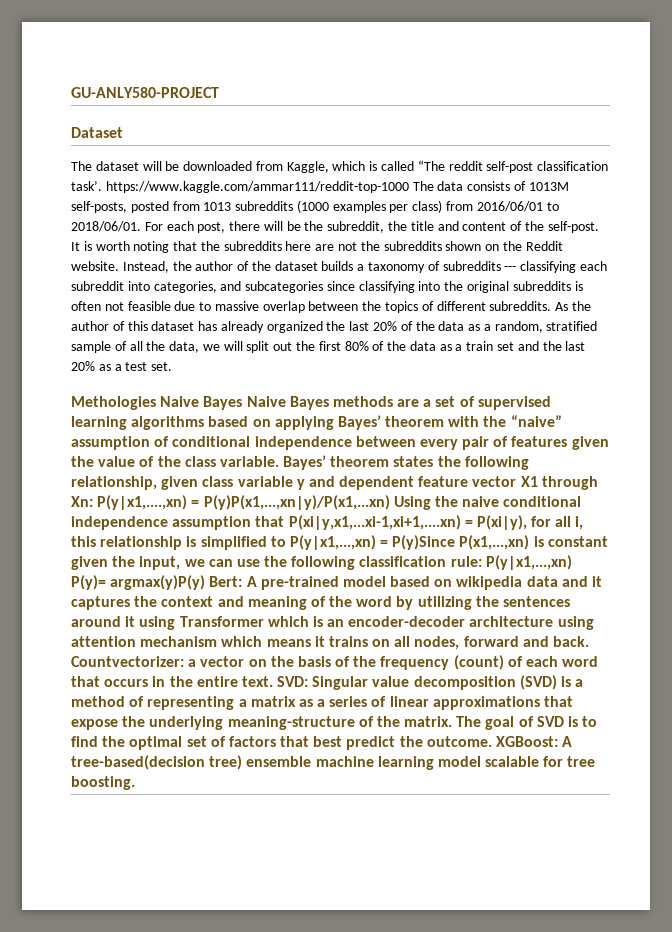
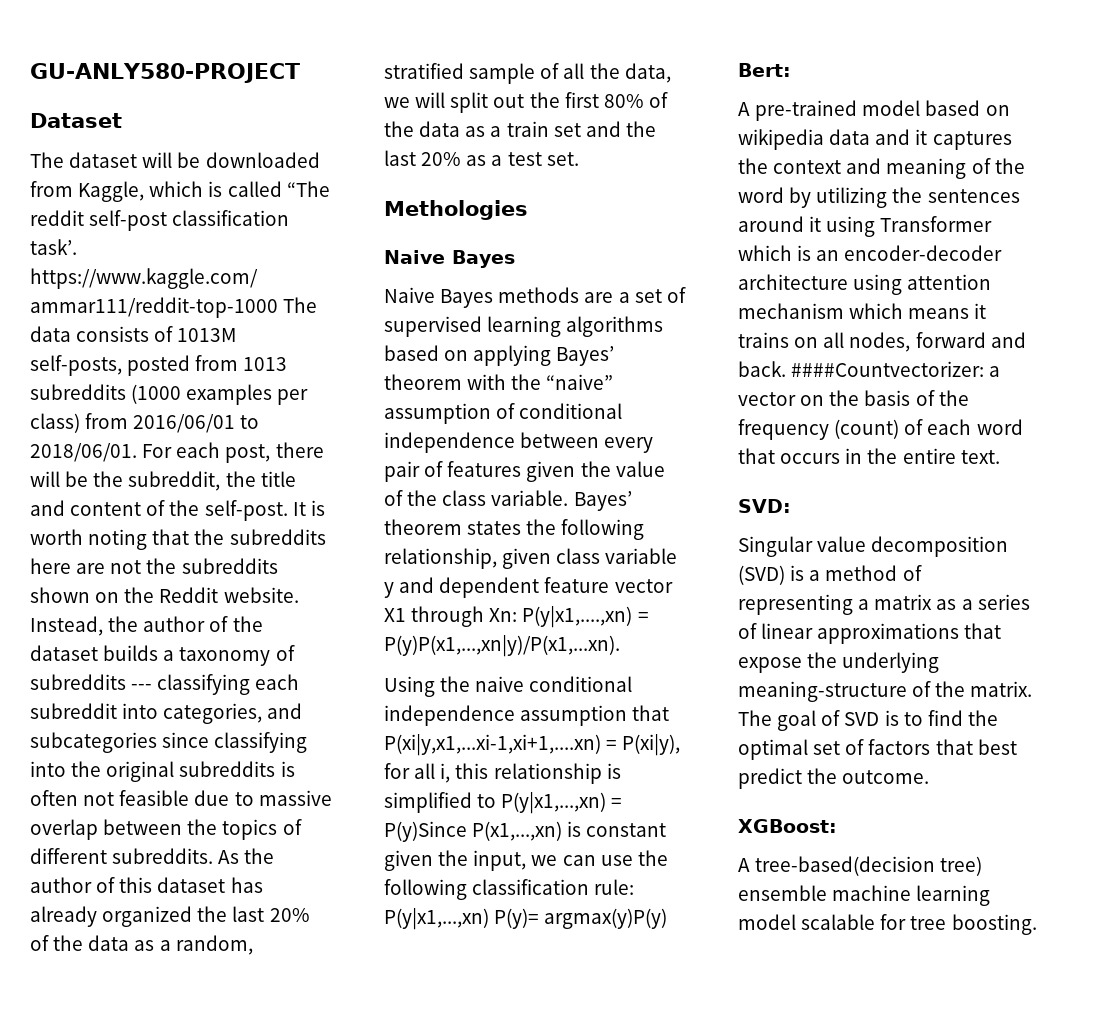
- Methologies Naive Bayes Naive Bayes methods are a set of supervised learning algorithms based on applying Bayes’ theorem with the “naive” assumption of conditional independence between every pair of features given the value of the class variable.
+ Methologies
+ Naive Bayes
+ Naive Bayes methods are a set of supervised learning algorithms based on applying Bayes’ theorem with the “naive” assumption of conditional independence between every pair of features given the value of the class variable.
- P(y|x1,....,xn) = P(y)P(x1,...,xn|y)/P(x1,...xn) Using the naive conditional independence assumption that P(xi|y,x1,...xi-1,xi+1,....xn) = P(xi|y), for all i, this relationship is simplified to P(y|x1,...,xn) = P(y)Since P(x1,...,xn) is constant given the input, we can use the following classification rule:
+ P(y|x1,....,xn) = P(y)P(x1,...,xn|y)/P(x1,...xn).
+ Using the naive conditional independence assumption that P(xi|y,x1,...xi-1,xi+1,....xn) = P(xi|y), for all i, this relationship is simplified to P(y|x1,...,xn) = P(y)Since P(x1,...,xn) is constant given the input, we can use the following classification rule:
- P(y|x1,...,xn) P(y)= argmax(y)P(y) Bert: A pre-trained model based on wikipedia data and it captures the context and meaning of the word by utilizing the sentences around it using Transformer which is an encoder-decoder architecture using attention mechanism which means it trains on all nodes, forward and back.
+ P(y|x1,...,xn) P(y)= argmax(y)P(y)
+ Bert:
+ A pre-trained model based on wikipedia data and it captures the context and meaning of the word by utilizing the sentences around it using Transformer which is an encoder-decoder architecture using attention mechanism which means it trains on all nodes, forward and back.
- Countvectorizer: a vector on the basis of the frequency (count) of each word that occurs in the entire text. SVD: Singular value decomposition (SVD) is a method of representing a matrix as a series of linear approximations that expose the underlying meaning-structure of the matrix.
+ ####Countvectorizer: a vector on the basis of the frequency (count) of each word that occurs in the entire text.
+ SVD:
+ Singular value decomposition (SVD) is a method of representing a matrix as a series of linear approximations that expose the underlying meaning-structure of the matrix.
- The goal of SVD is to find the optimal set of factors that best predict the outcome. XGBoost: A tree-based(decision tree) ensemble machine learning model scalable for tree boosting.
+ The goal of SVD is to find the optimal set of factors that best predict the outcome.
+ XGBoost:
+ A tree-based(decision tree) ensemble machine learning model scalable for tree boosting.

